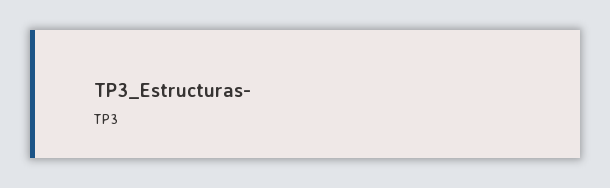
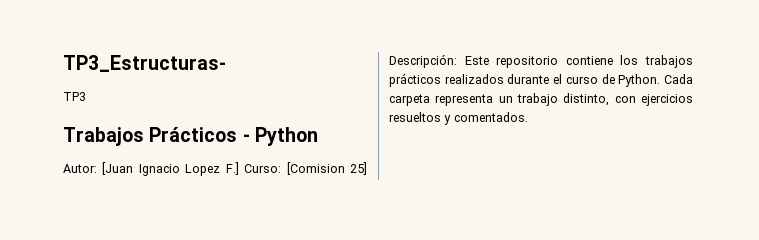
+ Trabajos Prácticos - Python
+ Autor: [Juan Ignacio Lopez F.] Curso: [Comision 25] Descripción: Este repositorio contiene los trabajos prácticos realizados durante el curso de Python. Cada carpeta representa un trabajo distinto, con ejercicios resueltos y comentados.

